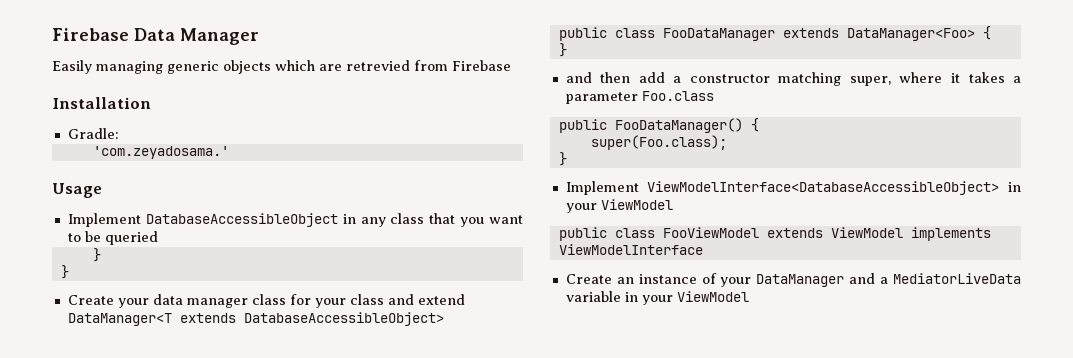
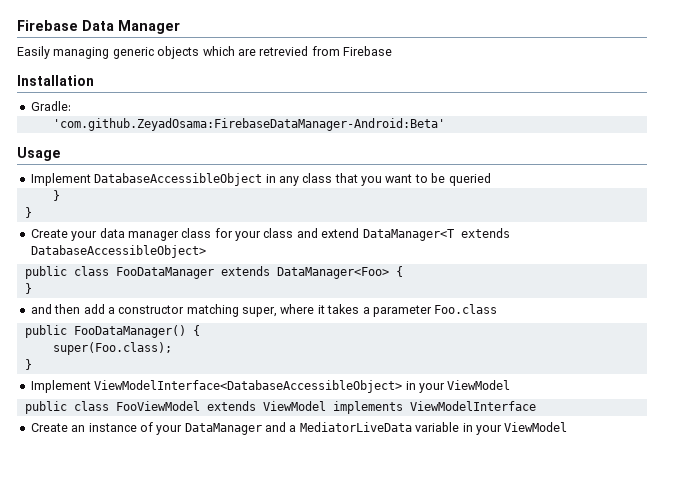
- 'com.zeyadosama.'
+ 'com.github.ZeyadOsama:FirebaseDataManager-Android:Beta'

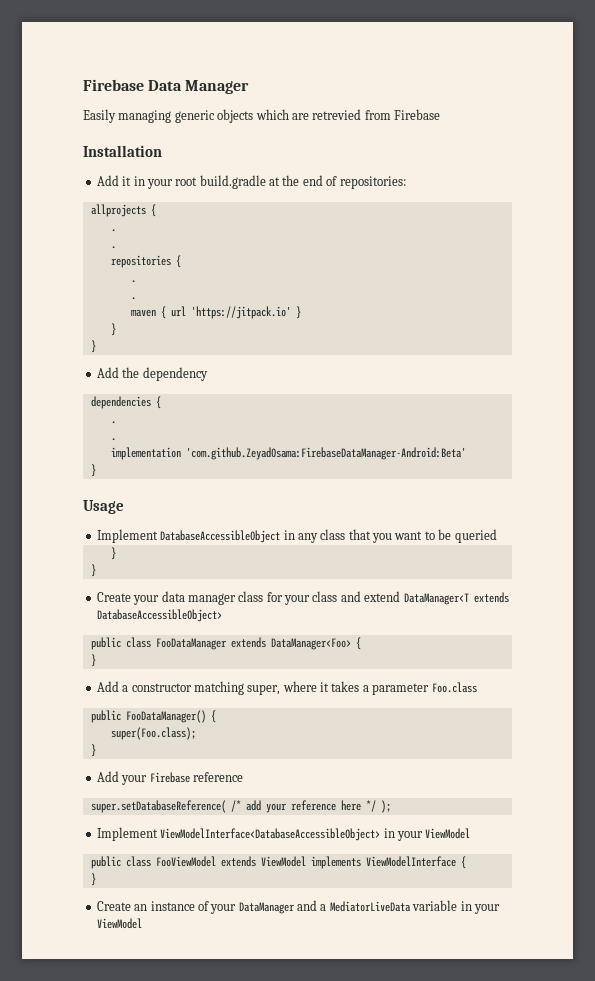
- Gradle:
- 'com.github.ZeyadOsama:FirebaseDataManager-Android:Beta'
+ Add it in your root build.gradle at the end of repositories:
+ allprojects {
+ .
+ .
+ repositories {
+ .
+ .
+ maven { url 'https://jitpack.io' }
+ }
+ }
+ Add the dependency
+ dependencies {
+ .
+ .
+ implementation 'com.github.ZeyadOsama:FirebaseDataManager-Android:Beta'
+ }
- and then add a constructor matching super, where it takes a parameter Foo.class
+ Add a constructor matching super, where it takes a parameter Foo.class
+ Add your Firebase reference
+ super.setDatabaseReference( /* add your reference here */ );
- public class FooViewModel extends ViewModel implements ViewModelInterface
+ public class FooViewModel extends ViewModel implements ViewModelInterface {
+ }

